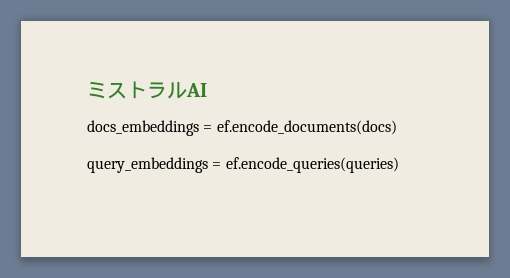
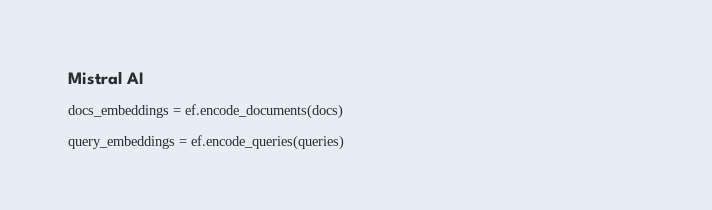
- ミストラルAI
+ Mistral AI

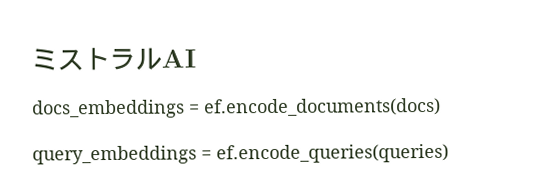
- Mistral AI
+ ミストラルAI

